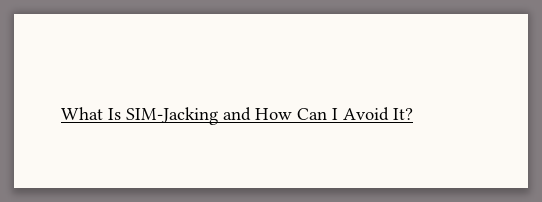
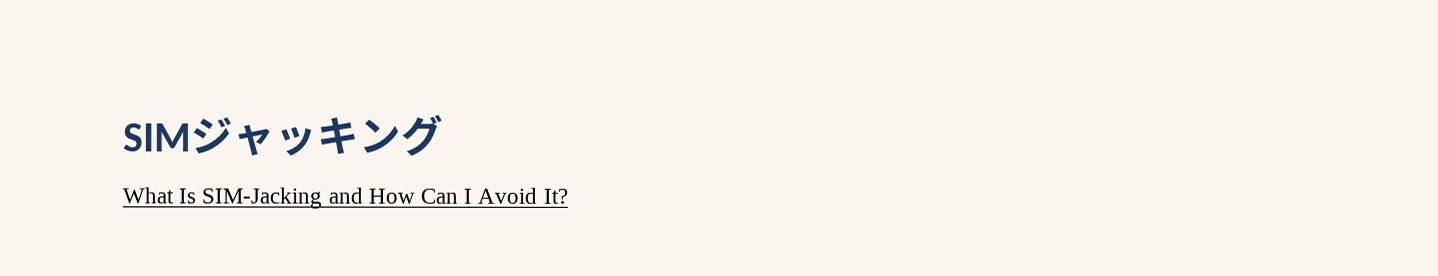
+ SIMジャッキング

